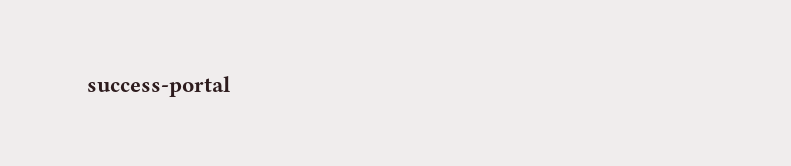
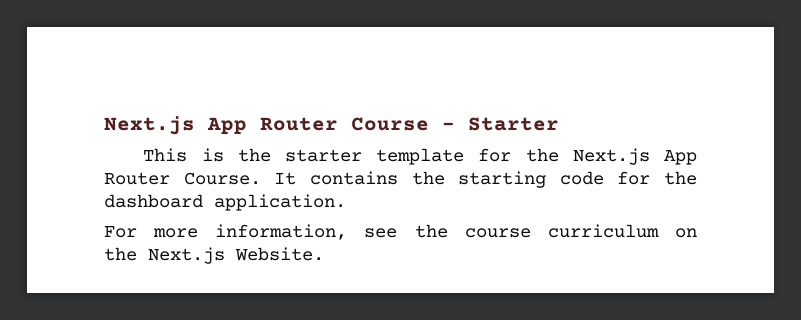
- success-portal
+ Next.js App Router Course - Starter
+ This is the starter template for the Next.js App Router Course. It contains the starting code for the dashboard application.
+ For more information, see the course curriculum on the Next.js Website.

